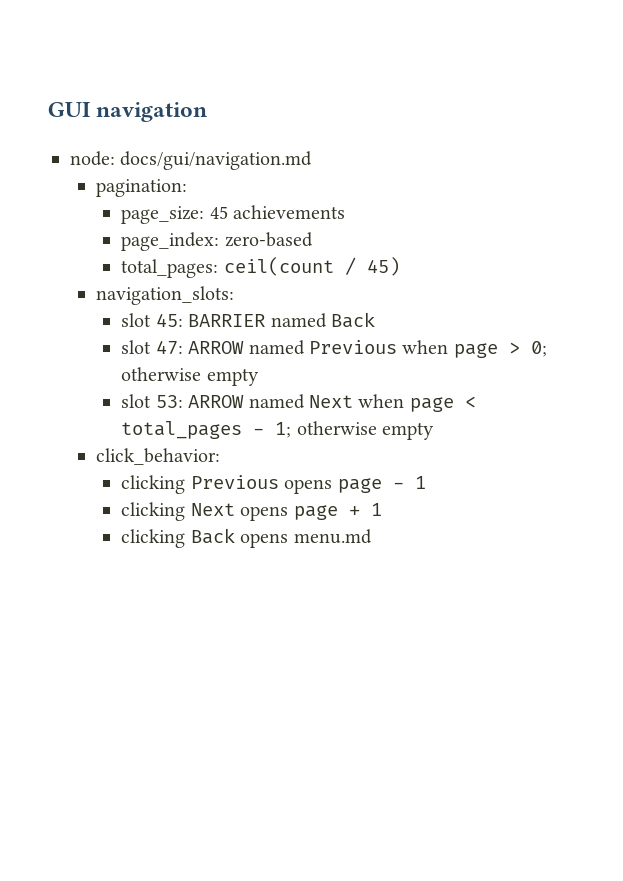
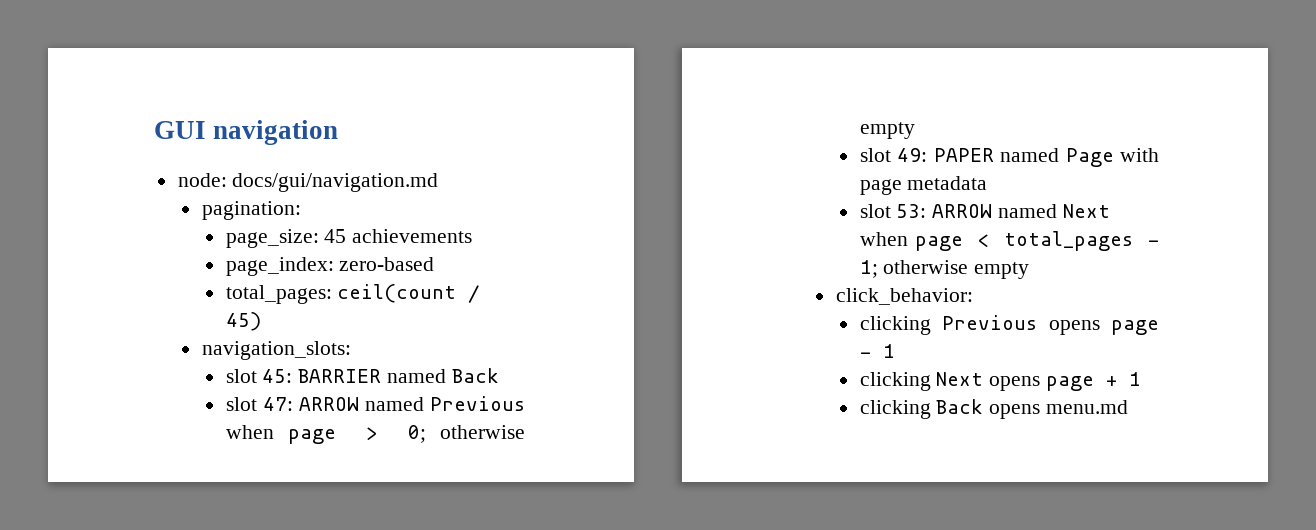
+ slot 49: PAPER named Page with page metadata

